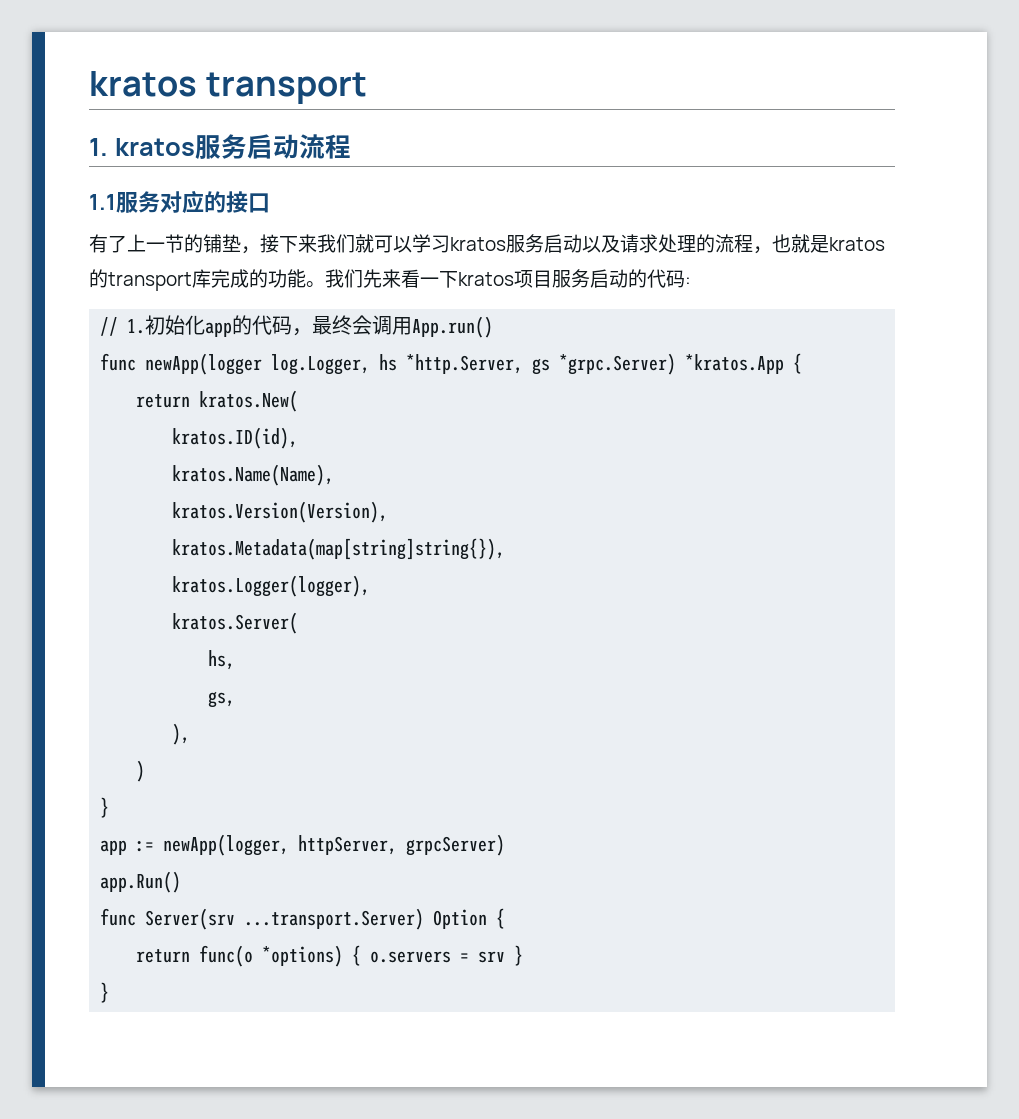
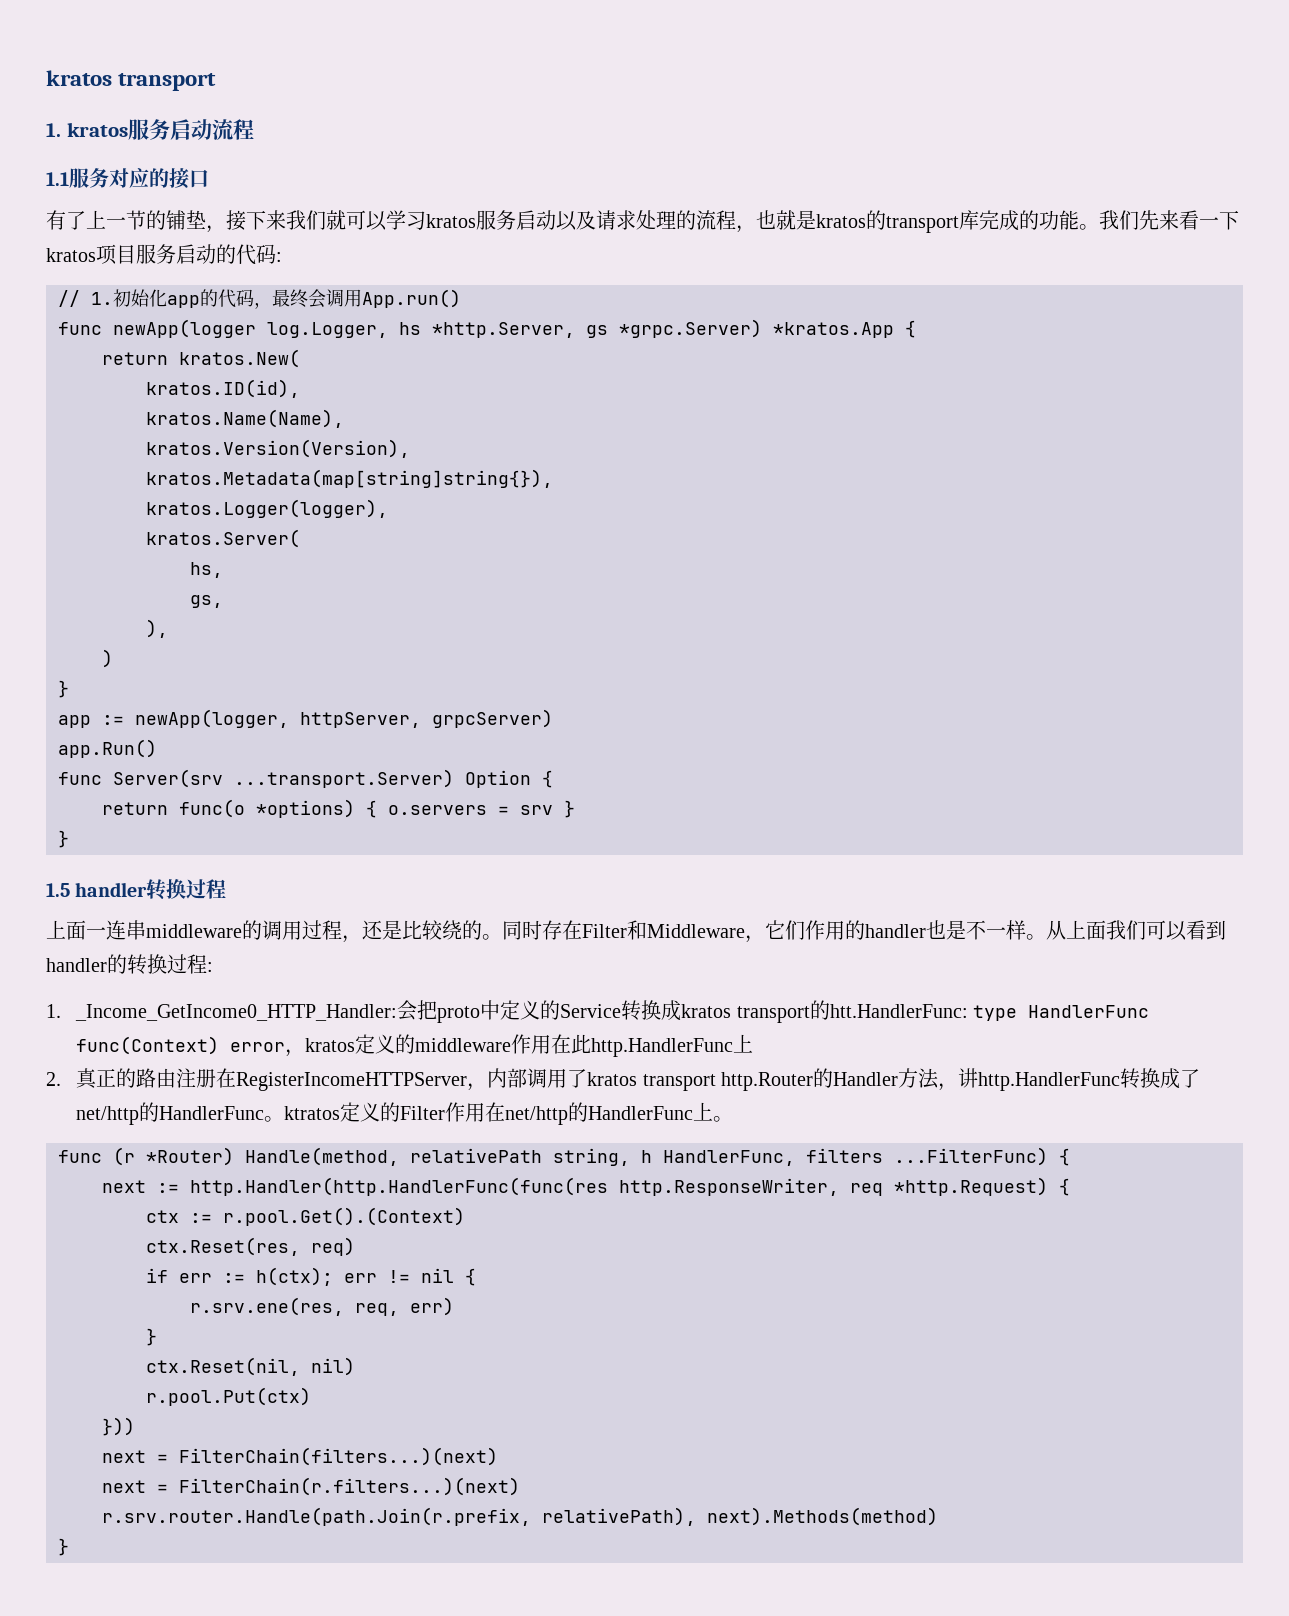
+ 1.5 handler转换过程
+ 上面一连串middleware的调用过程，还是比较绕的。同时存在Filter和Middleware，它们作用的handler也是不一样。从上面我们可以看到handler的转换过程:
+ 1. _Income_GetIncome0_HTTP_Handler:会把proto中定义的Service转换成kratos transport的htt.HandlerFunc: type HandlerFunc func(Context) error，kratos定义的middleware作用在此http.HandlerFunc上
+ 2.真正的路由注册在RegisterIncomeHTTPServer，内部调用了kratos transport http.Router的Handler方法，讲http.HandlerFunc转换成了net/http的HandlerFunc。ktratos定义的Filter作用在net/http的HandlerFunc上。
+ func (r *Router) Handle(method, relativePath string, h HandlerFunc, filters ...FilterFunc) {
+ next := http.Handler(http.HandlerFunc(func(res http.ResponseWriter, req *http.Request) {
+ ctx := r.pool.Get().(Context)
+ ctx.Reset(res, req)
+ if err := h(ctx); err != nil {
+ r.srv.ene(res, req, err)
+ }
+ ctx.Reset(nil, nil)
+ r.pool.Put(ctx)
+ }))
+ next = FilterChain(filters...)(next)
+ next = FilterChain(r.filters...)(next)
+ r.srv.router.Handle(path.Join(r.prefix, relativePath), next).Methods(method)
+ }

